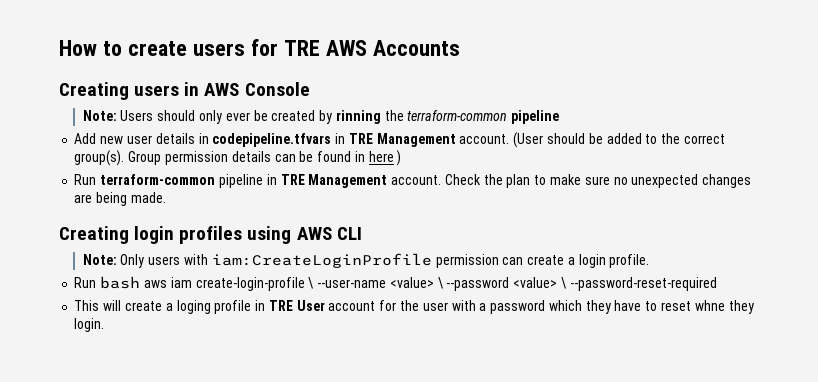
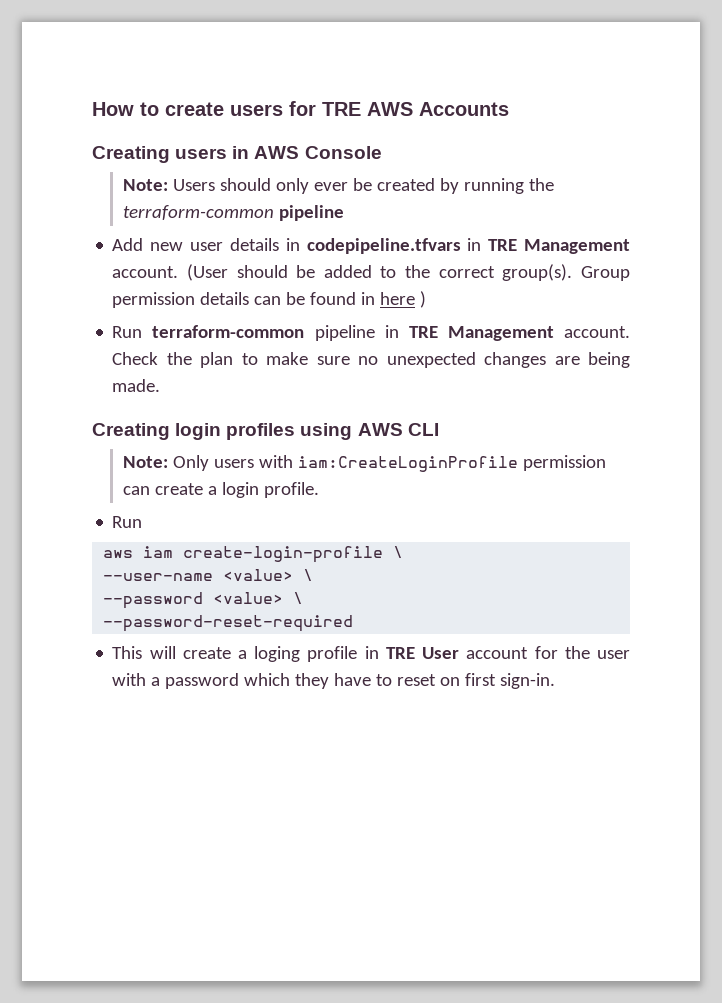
- Note: Users should only ever be created by rinning the terraform-common pipeline
+ Note: Users should only ever be created by running the terraform-common pipeline
  Note: Only users with iam:CreateLoginProfile permission can create a login profile.
- Run bash aws iam create-login-profile \ --user-name <value> \ --password <value> \ --password-reset-required
+ Run
+ aws iam create-login-profile \
+ --user-name <value> \
+ --password <value> \
+ --password-reset-required
- This will create a loging profile in TRE User account for the user with a password which they have to reset whne they login.
+ This will create a loging profile in TRE User account for the user with a password which they have to reset on first sign-in.

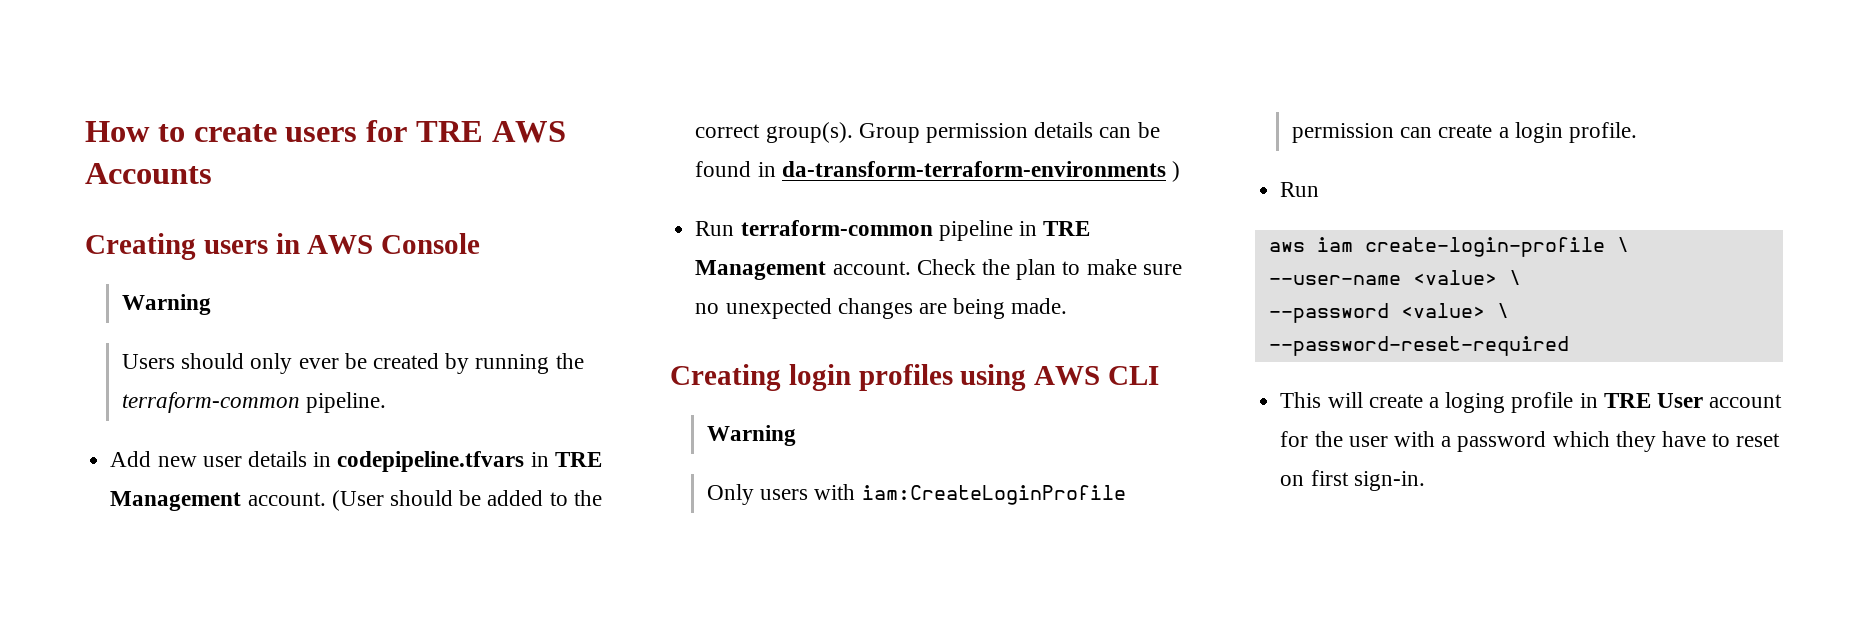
  Creating users in AWS Console
- Note: Users should only ever be created by running the terraform-common pipeline
+ Warning
+ Users should only ever be created by running the terraform-common pipeline.
- Group permission details can be found in here )
+ Group permission details can be found in da-transform-terraform-environments )
  Creating login profiles using AWS CLI
- Note: Only users with iam:CreateLoginProfile permission can create a login profile.
+ Warning
+ Only users with iam:CreateLoginProfile permission can create a login profile.

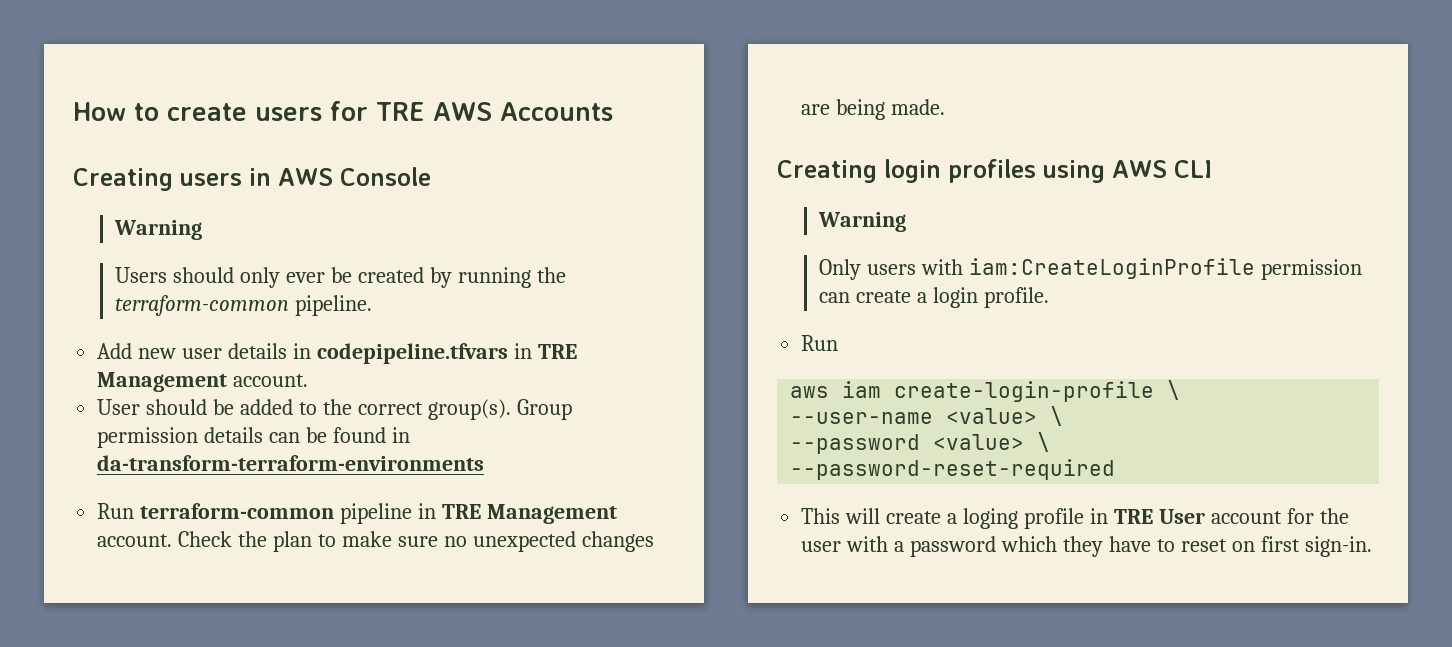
- Add new user details in codepipeline.tfvars in TRE Management account. (User should be added to the correct group(s).
+ Add new user details in codepipeline.tfvars in TRE Management account.
+ User should be added to the correct group(s).
- Group permission details can be found in da-transform-terraform-environments )
+ Group permission details can be found in da-transform-terraform-environments

